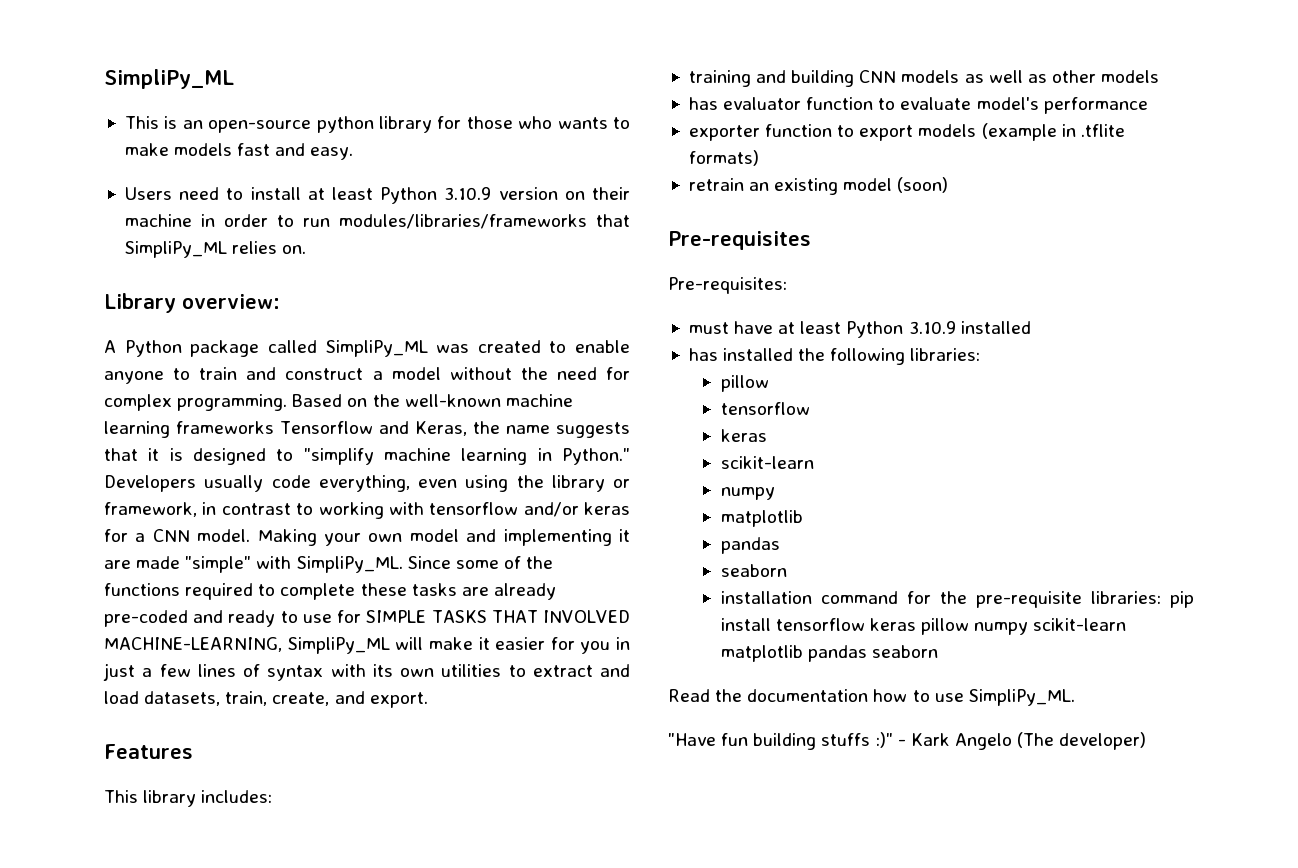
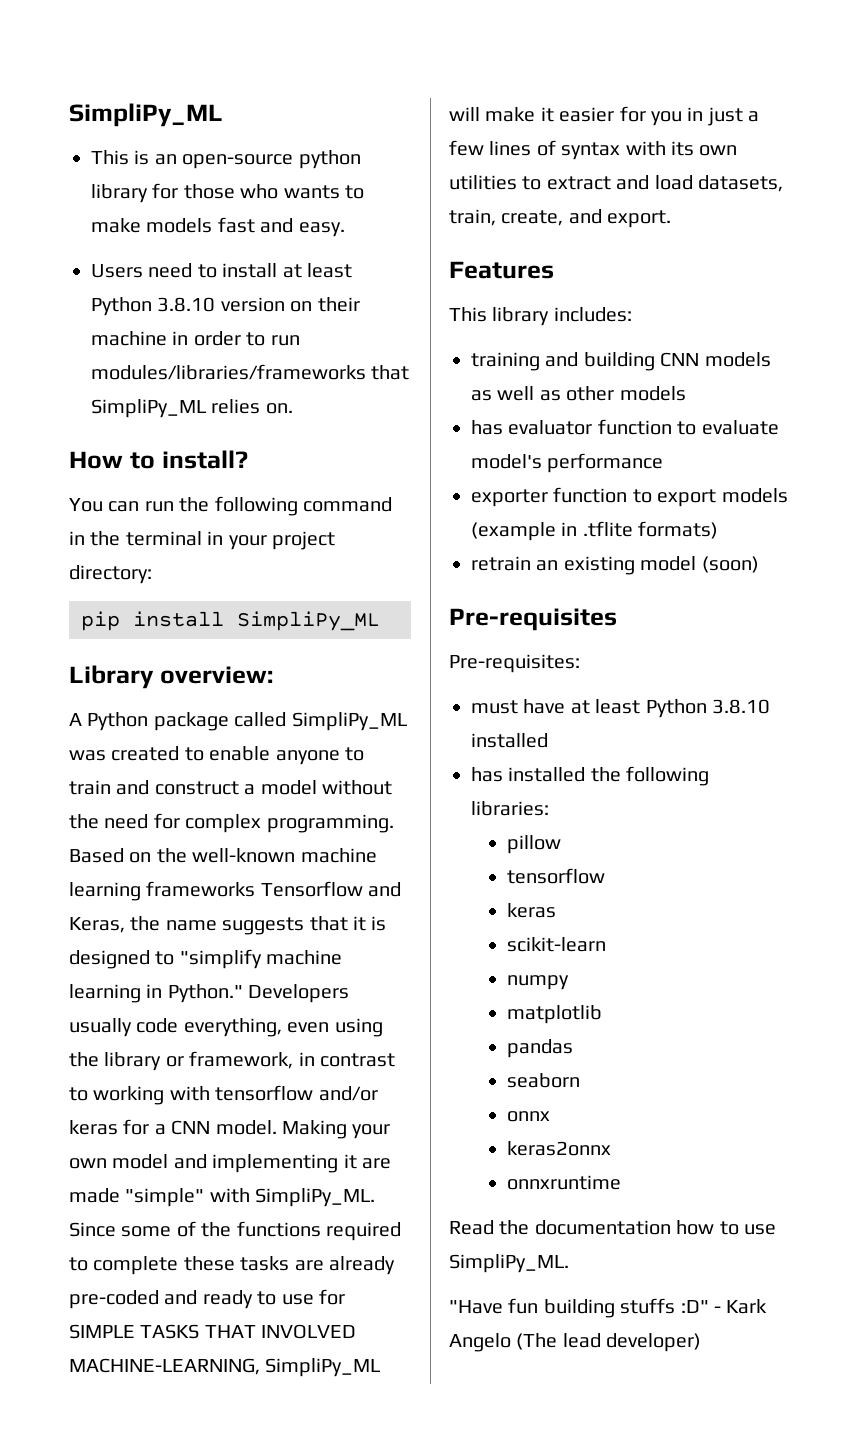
- Users need to install at least Python 3.10.9 version on their machine in order to run modules/libraries/frameworks that SimpliPy_ML relies on.
+ Users need to install at least Python 3.8.10 version on their machine in order to run modules/libraries/frameworks that SimpliPy_ML relies on.
+ How to install?
+ You can run the following command in the terminal in your project directory:
+ pip install SimpliPy_ML
- must have at least Python 3.10.9 installed
+ must have at least Python 3.8.10 installed
- installation command for the pre-requisite libraries: pip install tensorflow keras pillow numpy scikit-learn matplotlib pandas seaborn
+ onnx
+ keras2onnx
+ onnxruntime
- "Have fun building stuffs :)" - Kark Angelo (The developer)
+ "Have fun building stuffs :D" - Kark Angelo (The lead developer)

